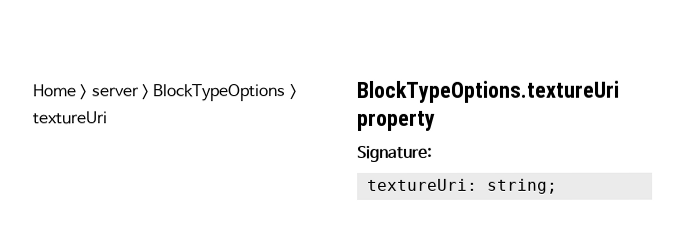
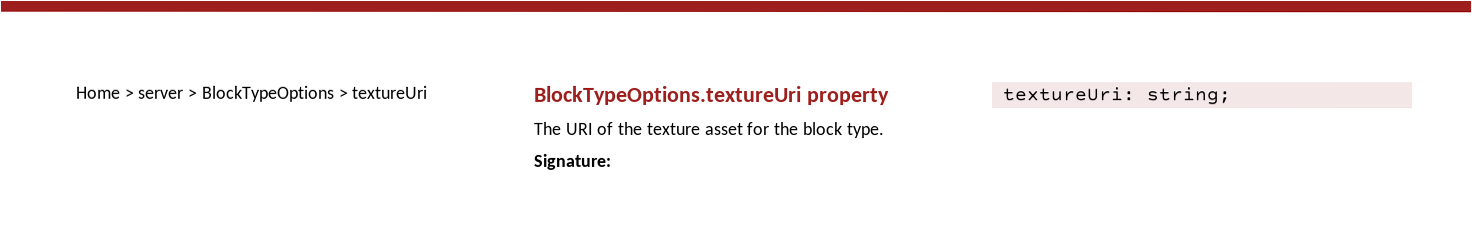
+ The URI of the texture asset for the block type.

